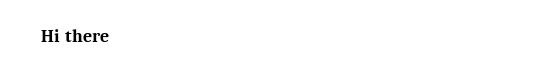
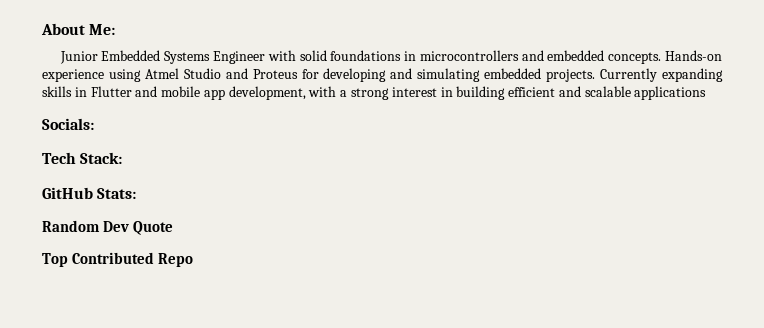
- Hi there
+ About Me:
+ Junior Embedded Systems Engineer with solid foundations in microcontrollers and embedded concepts. Hands-on experience using Atmel Studio and Proteus for developing and simulating embedded projects. Currently expanding skills in Flutter and mobile app development, with a strong interest in building efficient and scalable applications
+ Socials:
+ Tech Stack:
+ GitHub Stats:
+ Random Dev Quote
+ Top Contributed Repo

